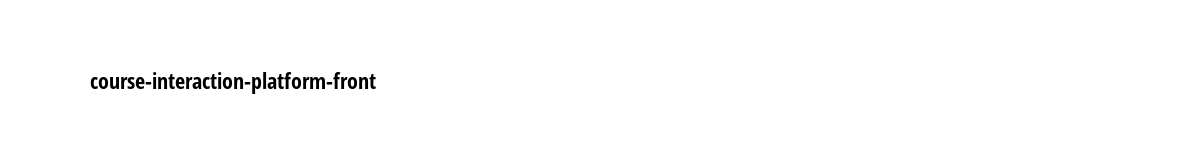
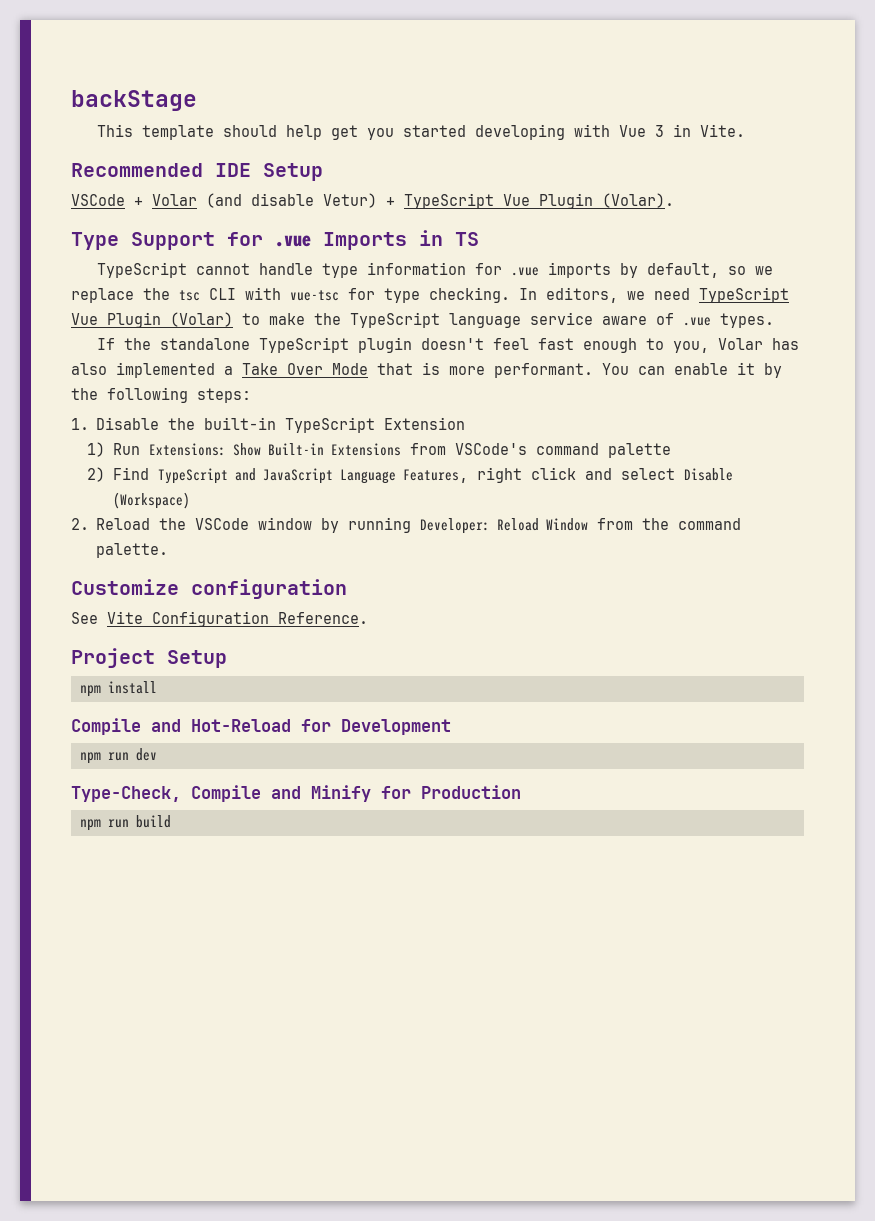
- course-interaction-platform-front
+ backStage
+ This template should help get you started developing with Vue 3 in Vite.
+ Recommended IDE Setup
+ VSCode + Volar (and disable Vetur) + TypeScript Vue Plugin (Volar).
+ Type Support for .vue Imports in TS
+ TypeScript cannot handle type information for .vue imports by default, so we replace the tsc CLI with vue-tsc for type checking. In editors, we need TypeScript Vue Plugin (Volar) to make the TypeScript language service aware of .vue types.
+ If the standalone TypeScript plugin doesn't feel fast enough to you, Volar has also implemented a Take Over Mode that is more performant. You can enable it by the following steps:
+ 1. Disable the built-in TypeScript Extension
+ 1) Run Extensions: Show Built-in Extensions from VSCode's command palette
+ 2) Find TypeScript and JavaScript Language Features, right click and select Disable (Workspace)
+ 2. Reload the VSCode window by running Developer: Reload Window from the command palette.
+ Customize configuration
+ See Vite Configuration Reference.
+ Project Setup
+ npm install
+ Compile and Hot-Reload for Development
+ npm run dev
+ Type-Check, Compile and Minify for Production
+ npm run build

